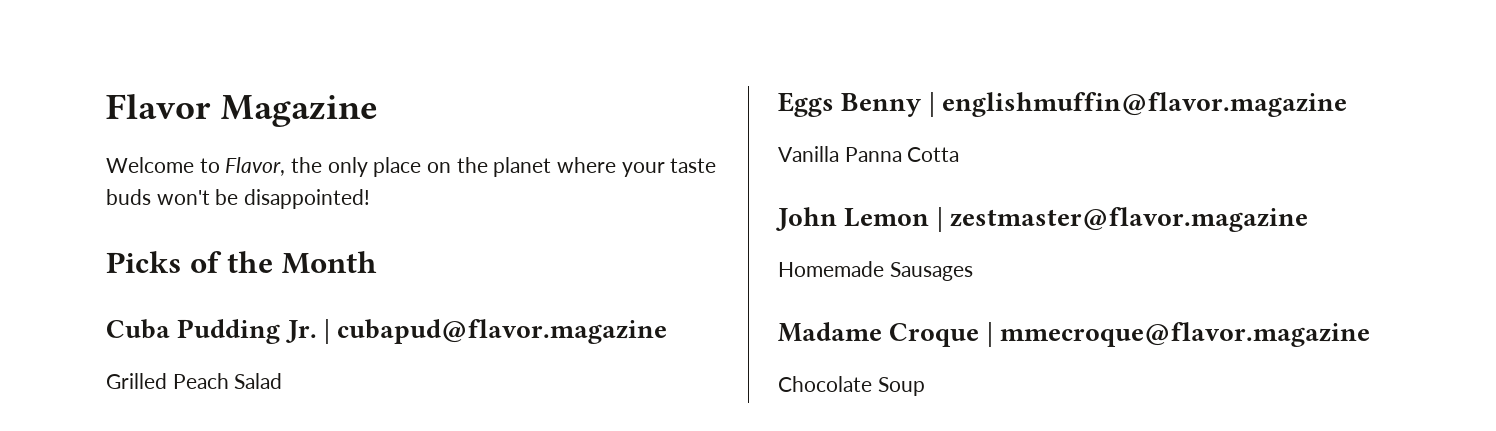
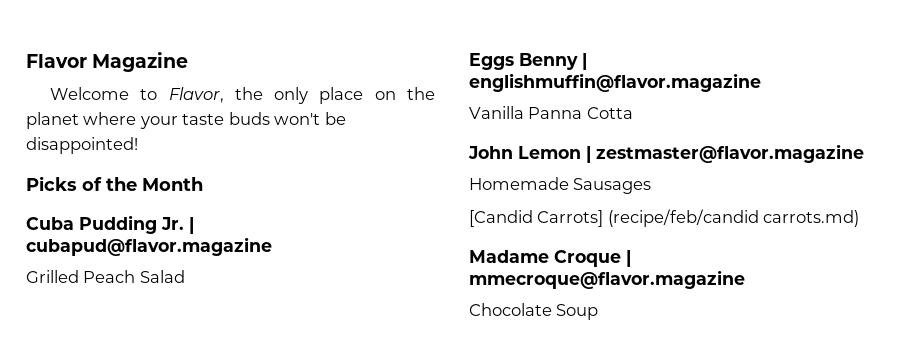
+ [Candid Carrots] (recipe/feb/candid carrots.md)

